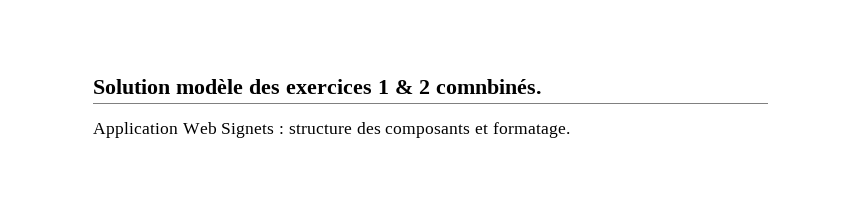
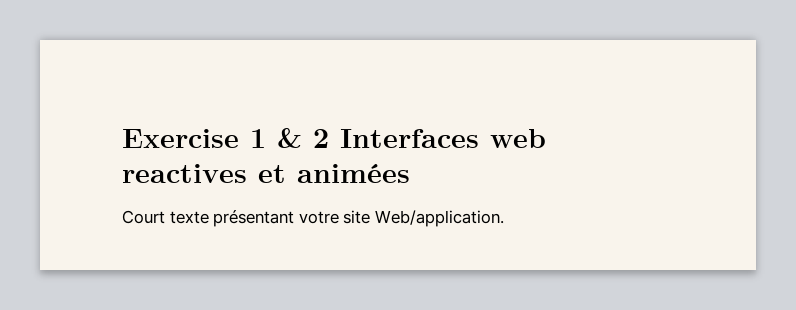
- Solution modèle des exercices 1 & 2 comnbinés.
- Application Web Signets : structure des composants et formatage.
+ Exercise 1 & 2 Interfaces web reactives et animées
+ Court texte présentant votre site Web/application.

